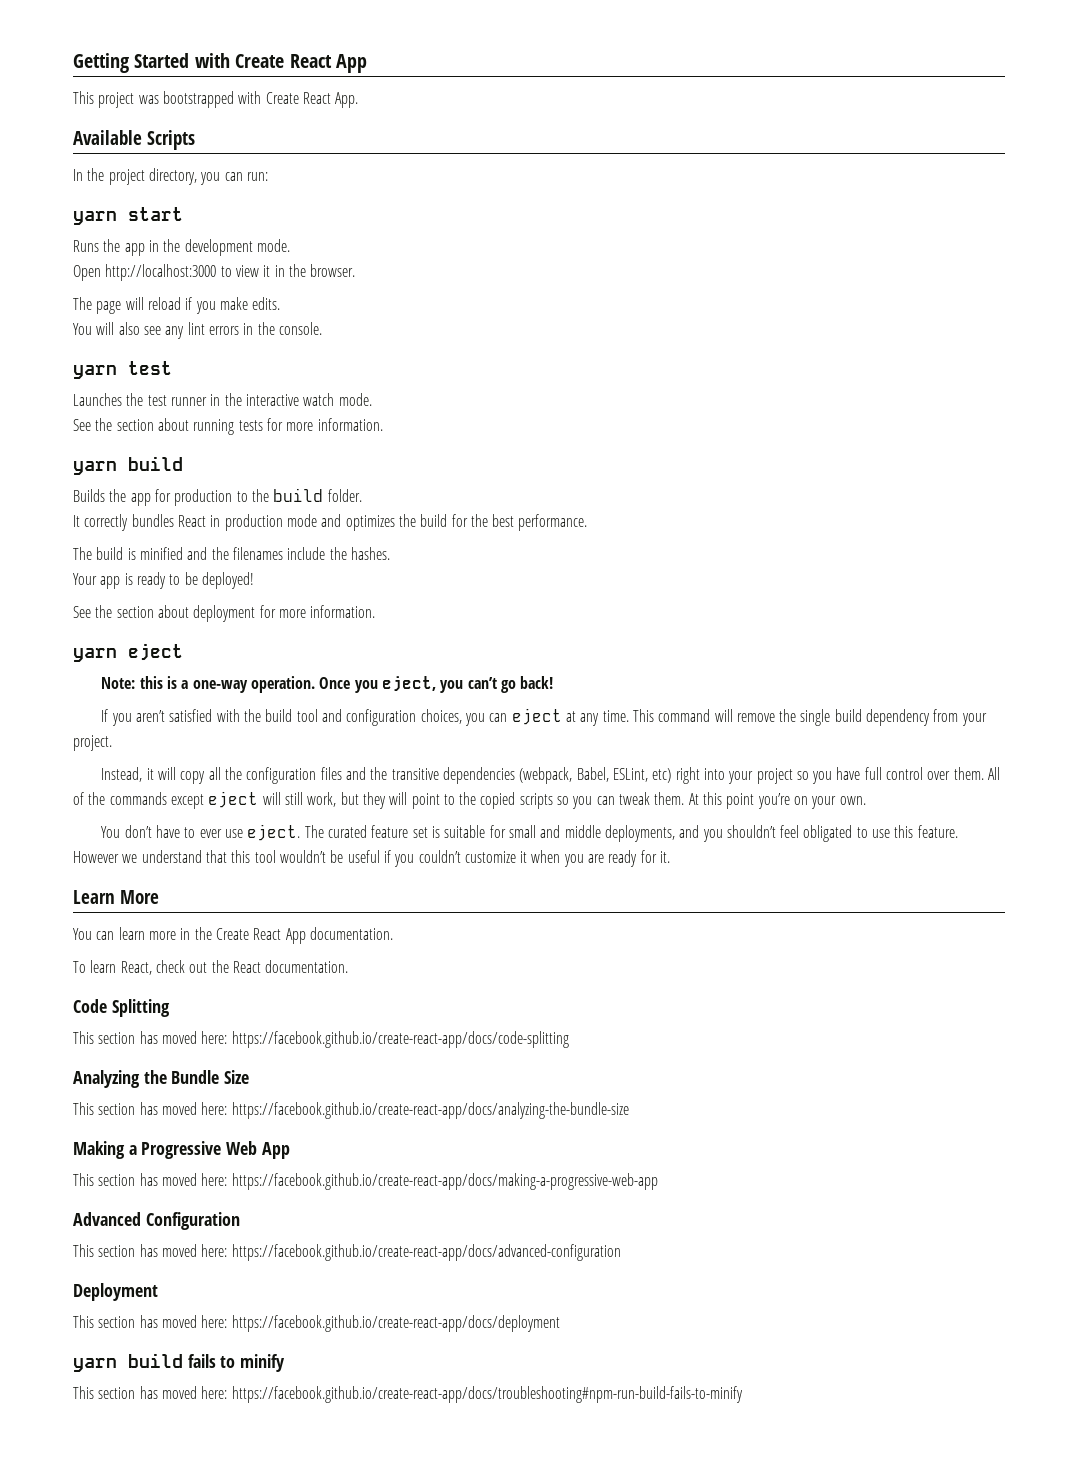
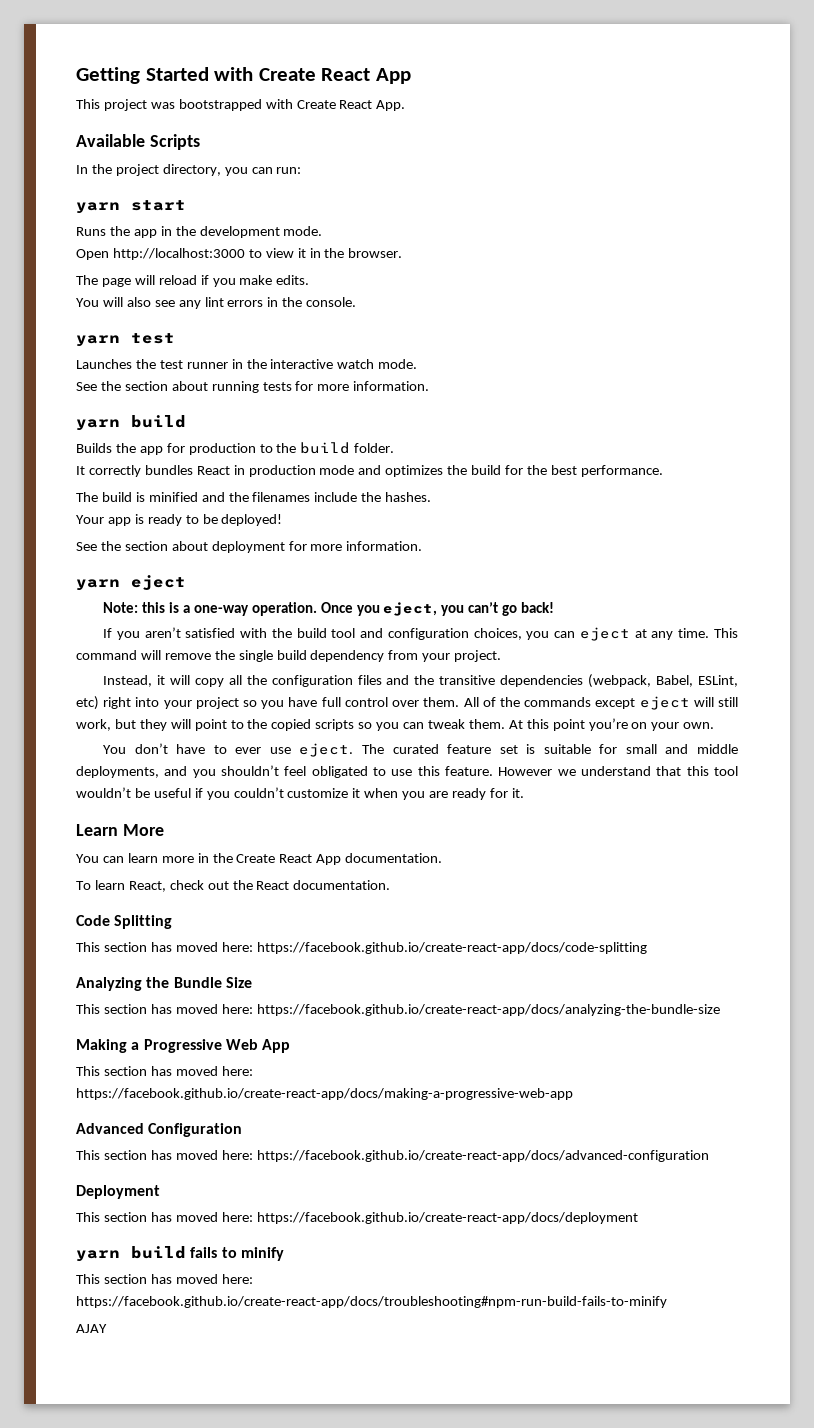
+ AJAY

